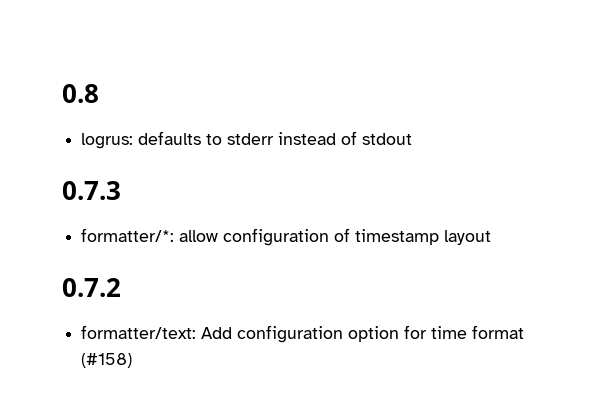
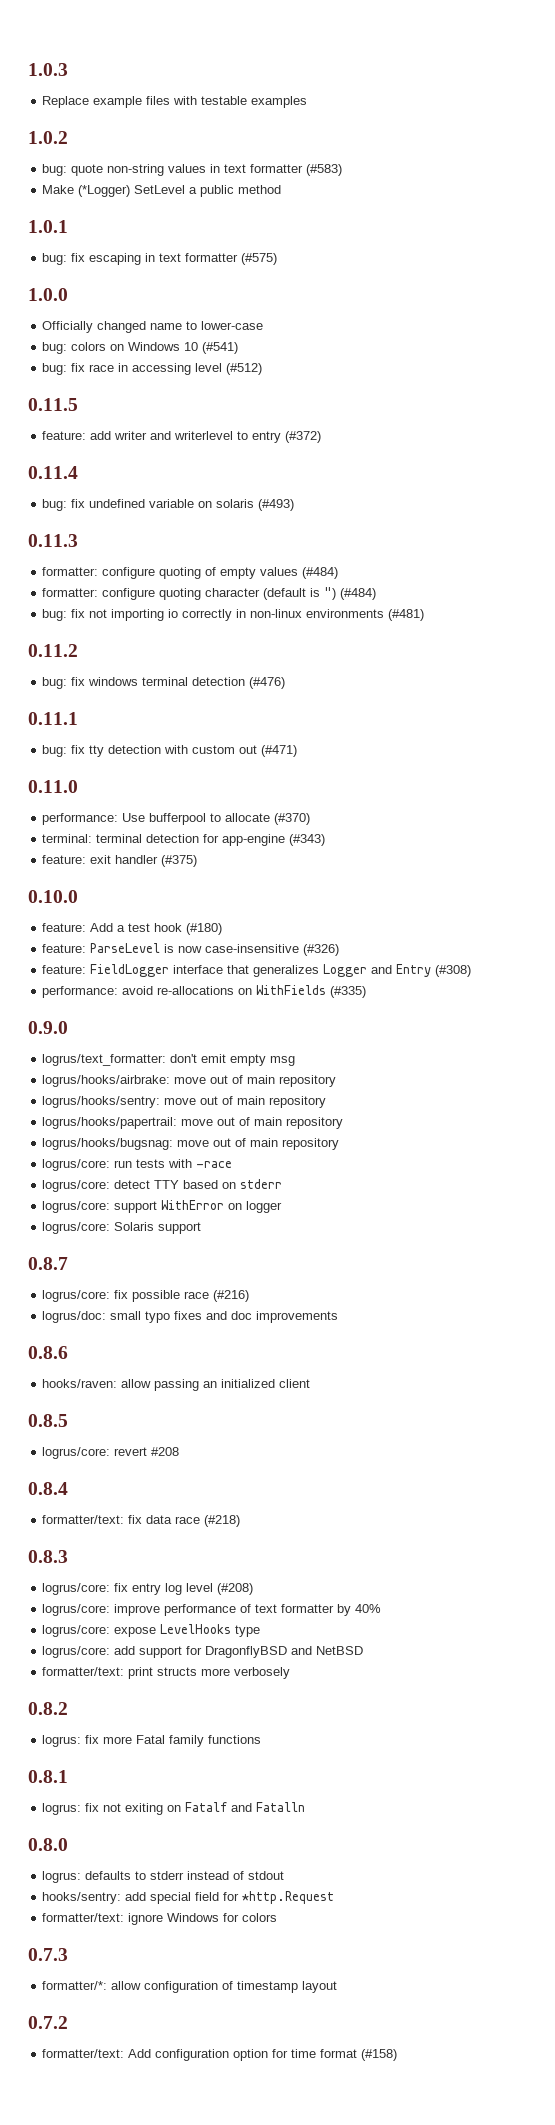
- 0.8
+ 1.0.3
+ Replace example files with testable examples
+ 1.0.2
+ bug: quote non-string values in text formatter (#583)
+ Make (*Logger) SetLevel a public method
+ 1.0.1
+ bug: fix escaping in text formatter (#575)
+ 1.0.0
+ Officially changed name to lower-case
+ bug: colors on Windows 10 (#541)
+ bug: fix race in accessing level (#512)
+ 0.11.5
+ feature: add writer and writerlevel to entry (#372)
+ 0.11.4
+ bug: fix undefined variable on solaris (#493)
+ 0.11.3
+ formatter: configure quoting of empty values (#484)
+ formatter: configure quoting character (default is ") (#484)
+ bug: fix not importing io correctly in non-linux environments (#481)
+ 0.11.2
+ bug: fix windows terminal detection (#476)
+ 0.11.1
+ bug: fix tty detection with custom out (#471)
+ 0.11.0
+ performance: Use bufferpool to allocate (#370)
+ terminal: terminal detection for app-engine (#343)
+ feature: exit handler (#375)
+ 0.10.0
+ feature: Add a test hook (#180)
+ feature: ParseLevel is now case-insensitive (#326)
+ feature: FieldLogger interface that generalizes Logger and Entry (#308)
+ performance: avoid re-allocations on WithFields (#335)
+ 0.9.0
+ logrus/text_formatter: don't emit empty msg
+ logrus/hooks/airbrake: move out of main repository
+ logrus/hooks/sentry: move out of main repository
+ logrus/hooks/papertrail: move out of main repository
+ logrus/hooks/bugsnag: move out of main repository
+ logrus/core: run tests with -race
+ logrus/core: detect TTY based on stderr
+ logrus/core: support WithError on logger
+ logrus/core: Solaris support
+ 0.8.7
+ logrus/core: fix possible race (#216)
+ logrus/doc: small typo fixes and doc improvements
+ 0.8.6
+ hooks/raven: allow passing an initialized client
+ 0.8.5
+ logrus/core: revert #208
+ 0.8.4
+ formatter/text: fix data race (#218)
+ 0.8.3
+ logrus/core: fix entry log level (#208)
+ logrus/core: improve performance of text formatter by 40%
+ logrus/core: expose LevelHooks type
+ logrus/core: add support for DragonflyBSD and NetBSD
+ formatter/text: print structs more verbosely
+ 0.8.2
+ logrus: fix more Fatal family functions
+ 0.8.1
+ logrus: fix not exiting on Fatalf and Fatalln
+ 0.8.0
+ hooks/sentry: add special field for *http.Request
+ formatter/text: ignore Windows for colors

